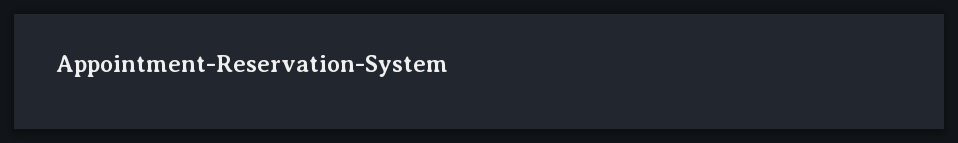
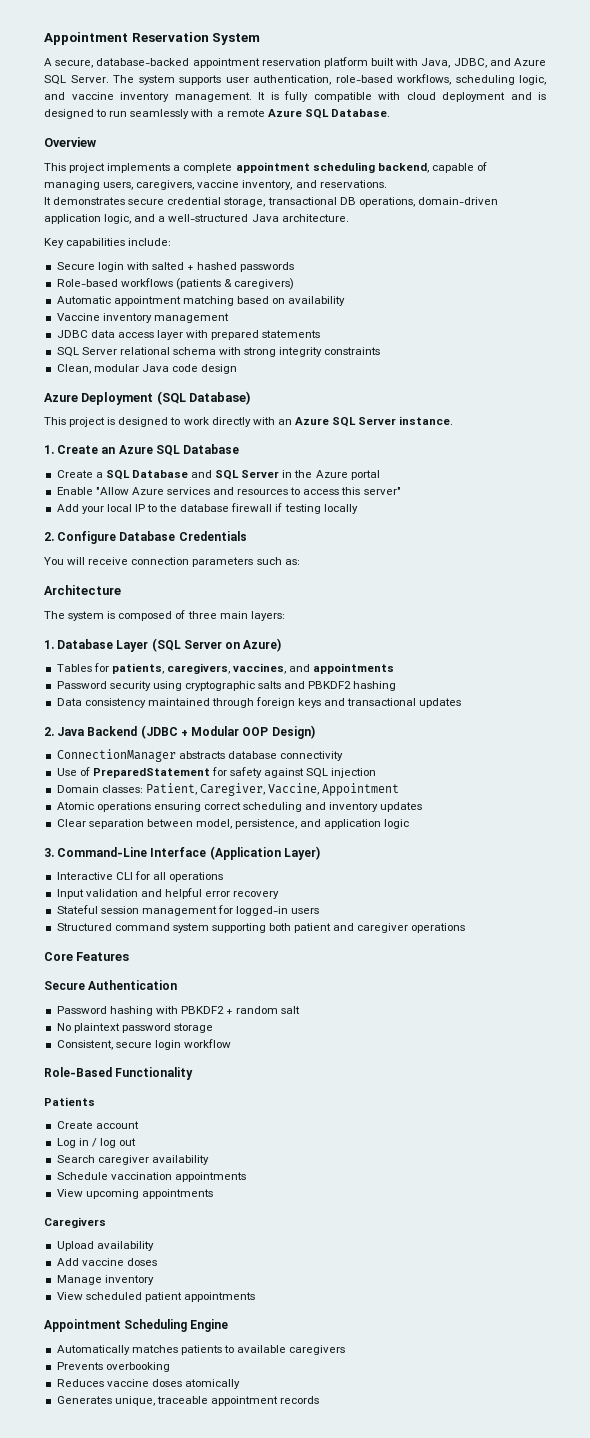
- Appointment-Reservation-System
+ Appointment Reservation System
+ A secure, database-backed appointment reservation platform built with Java, JDBC, and Azure SQL Server. The system supports user authentication, role-based workflows, scheduling logic, and vaccine inventory management. It is fully compatible with cloud deployment and is designed to run seamlessly with a remote Azure SQL Database.
+ Overview
+ This project implements a complete appointment scheduling backend, capable of managing users, caregivers, vaccine inventory, and reservations.
+ It demonstrates secure credential storage, transactional DB operations, domain-driven application logic, and a well-structured Java architecture.
+ Key capabilities include:
+ Secure login with salted + hashed passwords
+ Role-based workflows (patients & caregivers)
+ Automatic appointment matching based on availability
+ Vaccine inventory management
+ JDBC data access layer with prepared statements
+ SQL Server relational schema with strong integrity constraints
+ Clean, modular Java code design
+ Azure Deployment (SQL Database)
+ This project is designed to work directly with an Azure SQL Server instance.
+ 1. Create an Azure SQL Database
+ Create a SQL Database and SQL Server in the Azure portal
+ Enable "Allow Azure services and resources to access this server"
+ Add your local IP to the database firewall if testing locally
+ 2. Configure Database Credentials
+ You will receive connection parameters such as:
+ Architecture
+ The system is composed of three main layers:
+ 1. Database Layer (SQL Server on Azure)
+ Tables for patients, caregivers, vaccines, and appointments
+ Password security using cryptographic salts and PBKDF2 hashing
+ Data consistency maintained through foreign keys and transactional updates
+ 2. Java Backend (JDBC + Modular OOP Design)
+ ConnectionManager abstracts database connectivity
+ Use of PreparedStatement for safety against SQL injection
+ Domain classes: Patient, Caregiver, Vaccine, Appointment
+ Atomic operations ensuring correct scheduling and inventory updates
+ Clear separation between model, persistence, and application logic
+ 3. Command-Line Interface (Application Layer)
+ Interactive CLI for all operations
+ Input validation and helpful error recovery
+ Stateful session management for logged-in users
+ Structured command system supporting both patient and caregiver operations
+ Core Features
+ Secure Authentication
+ Password hashing with PBKDF2 + random salt
+ No plaintext password storage
+ Consistent, secure login workflow
+ Role-Based Functionality
+ Patients
+ Create account
+ Log in / log out
+ Search caregiver availability
+ Schedule vaccination appointments
+ View upcoming appointments
+ Caregivers
+ Upload availability
+ Add vaccine doses
+ Manage inventory
+ View scheduled patient appointments
+ Appointment Scheduling Engine
+ Automatically matches patients to available caregivers
+ Prevents overbooking
+ Reduces vaccine doses atomically
+ Generates unique, traceable appointment records

